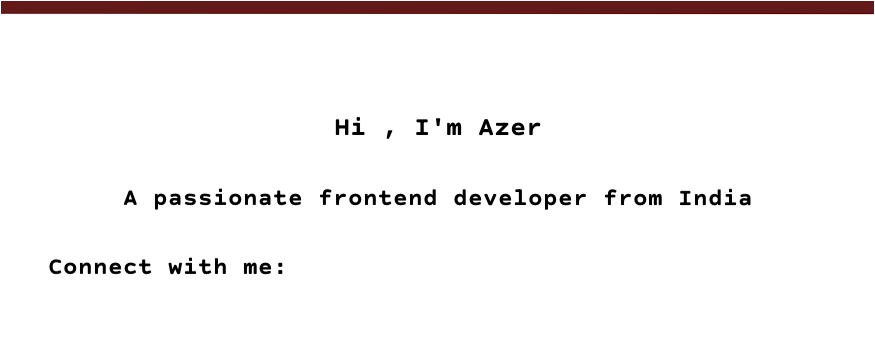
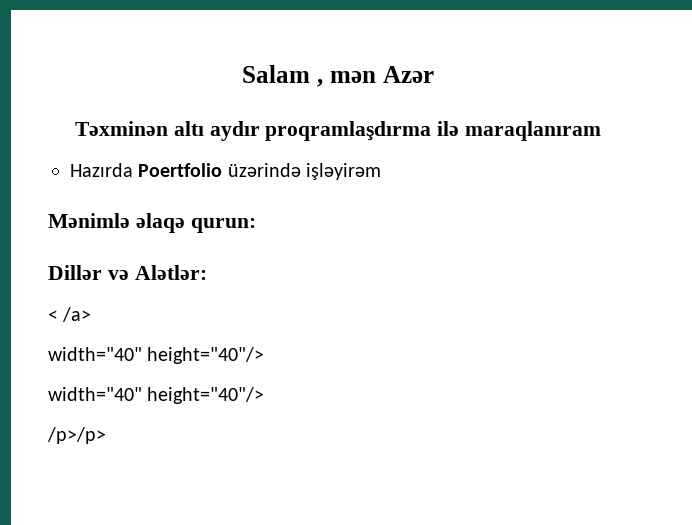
- Hi , I'm Azer
- A passionate frontend developer from India
- Connect with me:
+ Salam , mən Azər
+ Təxminən altı aydır proqramlaşdırma ilə maraqlanıram
+ Hazırda Poertfolio üzərində işləyirəm
+ Mənimlə əlaqə qurun:
+ Dillər və Alətlər:
+ < /a>
+ width="40" height="40"/>
+ width="40" height="40"/>
+ /p>/p>

